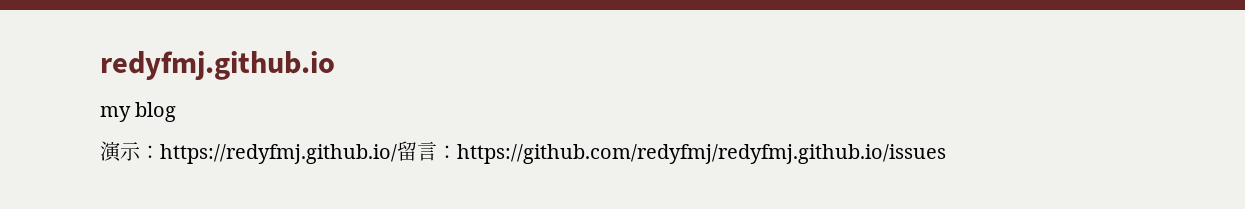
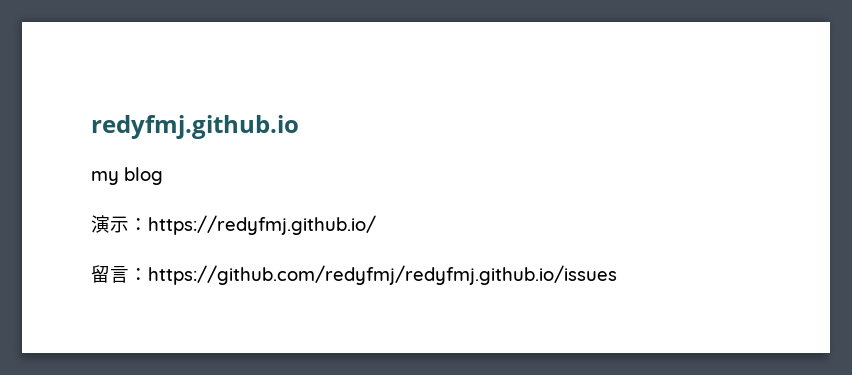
- 演示：https://redyfmj.github.io/留言：https://github.com/redyfmj/redyfmj.github.io/issues
+ 演示：https://redyfmj.github.io/
+ 留言：https://github.com/redyfmj/redyfmj.github.io/issues

